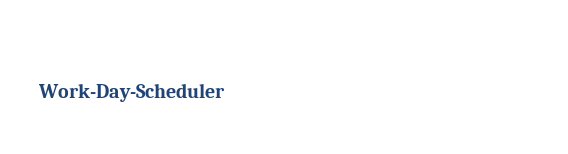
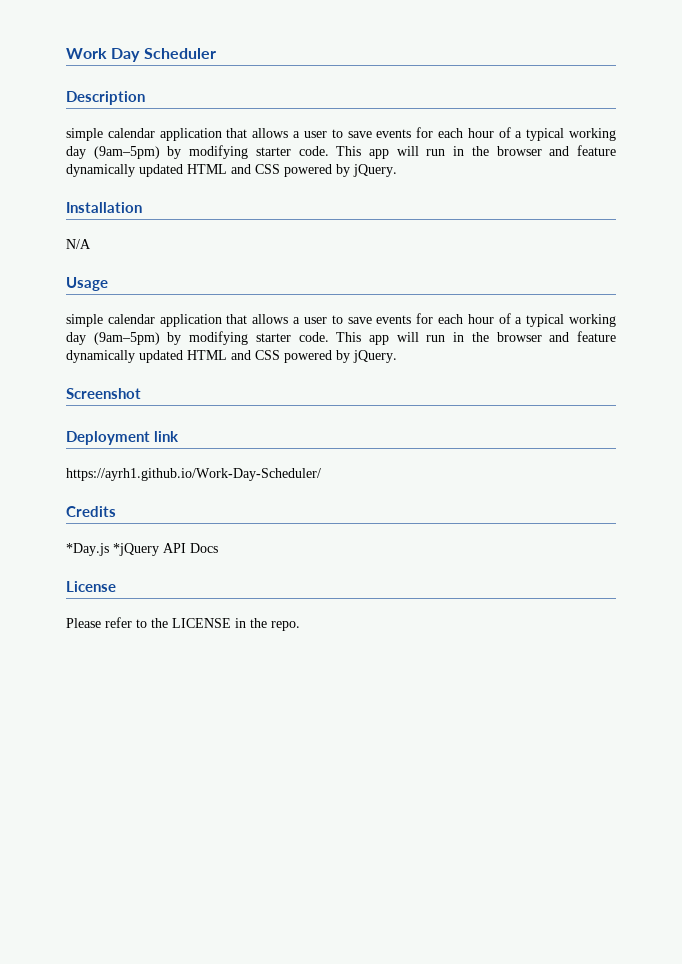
- Work-Day-Scheduler
+ Work Day Scheduler
+ Description
+ simple calendar application that allows a user to save events for each hour of a typical working day (9am–5pm) by modifying starter code. This app will run in the browser and feature dynamically updated HTML and CSS powered by jQuery.
+ Installation
+ N/A
+ Usage
+ simple calendar application that allows a user to save events for each hour of a typical working day (9am–5pm) by modifying starter code. This app will run in the browser and feature dynamically updated HTML and CSS powered by jQuery.
+ Screenshot
+ Deployment link
+ https://ayrh1.github.io/Work-Day-Scheduler/
+ Credits
+ *Day.js *jQuery API Docs
+ License
+ Please refer to the LICENSE in the repo.

